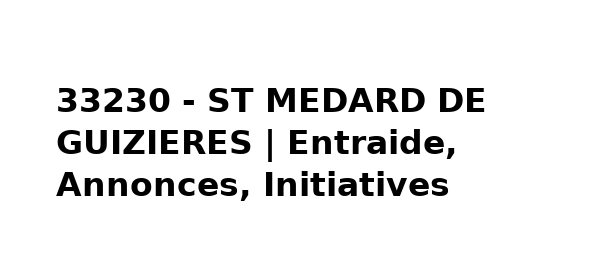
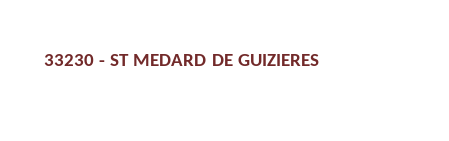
- 33230 - ST MEDARD DE GUIZIERES | Entraide, Annonces, Initiatives
+ 33230 - ST MEDARD DE GUIZIERES

